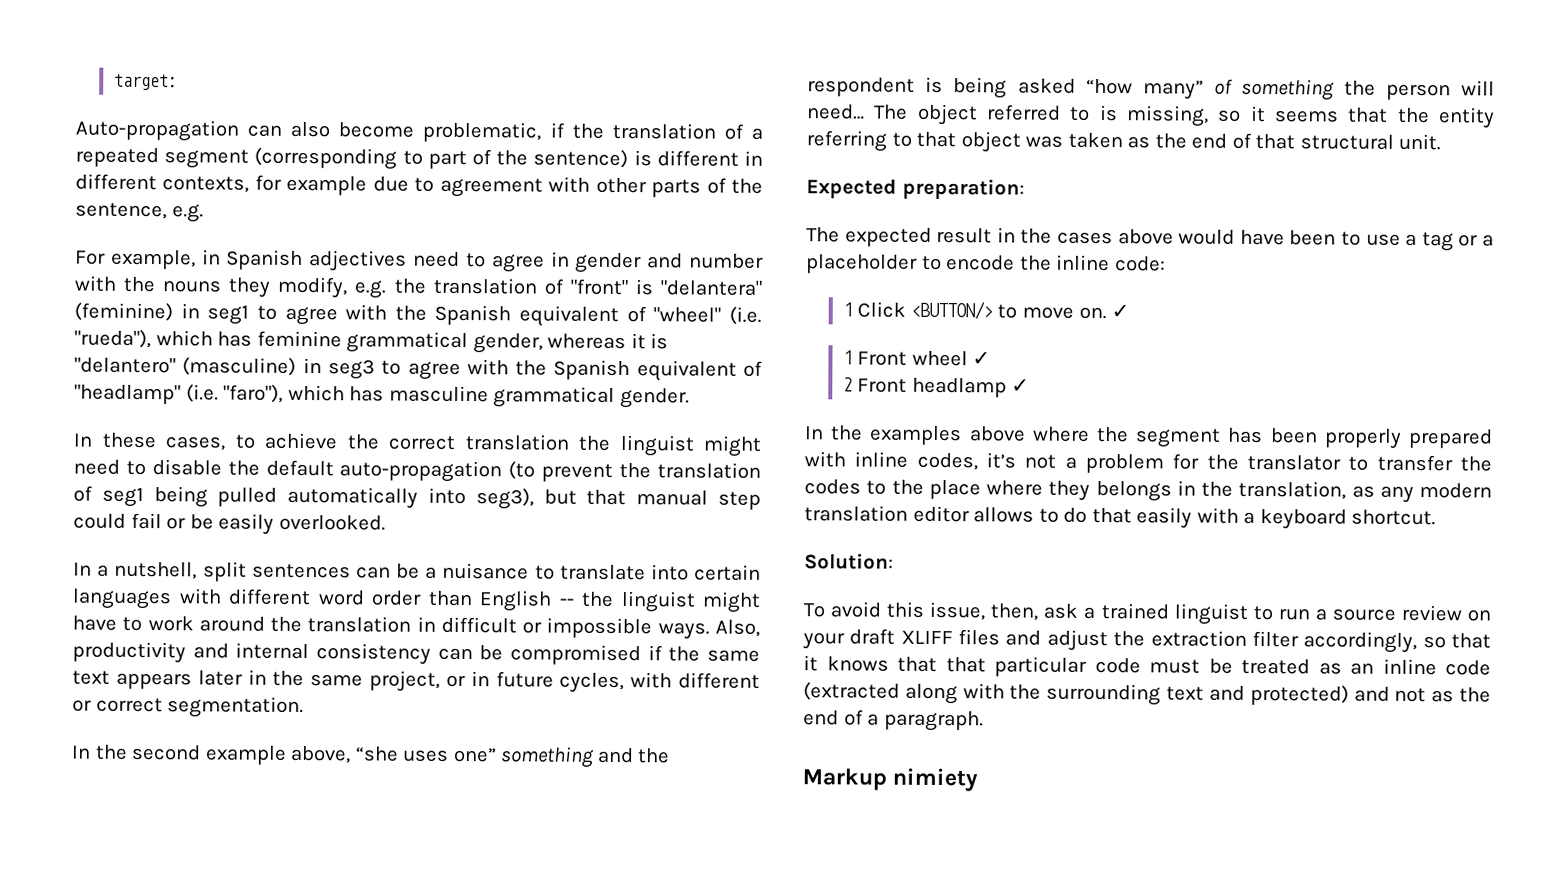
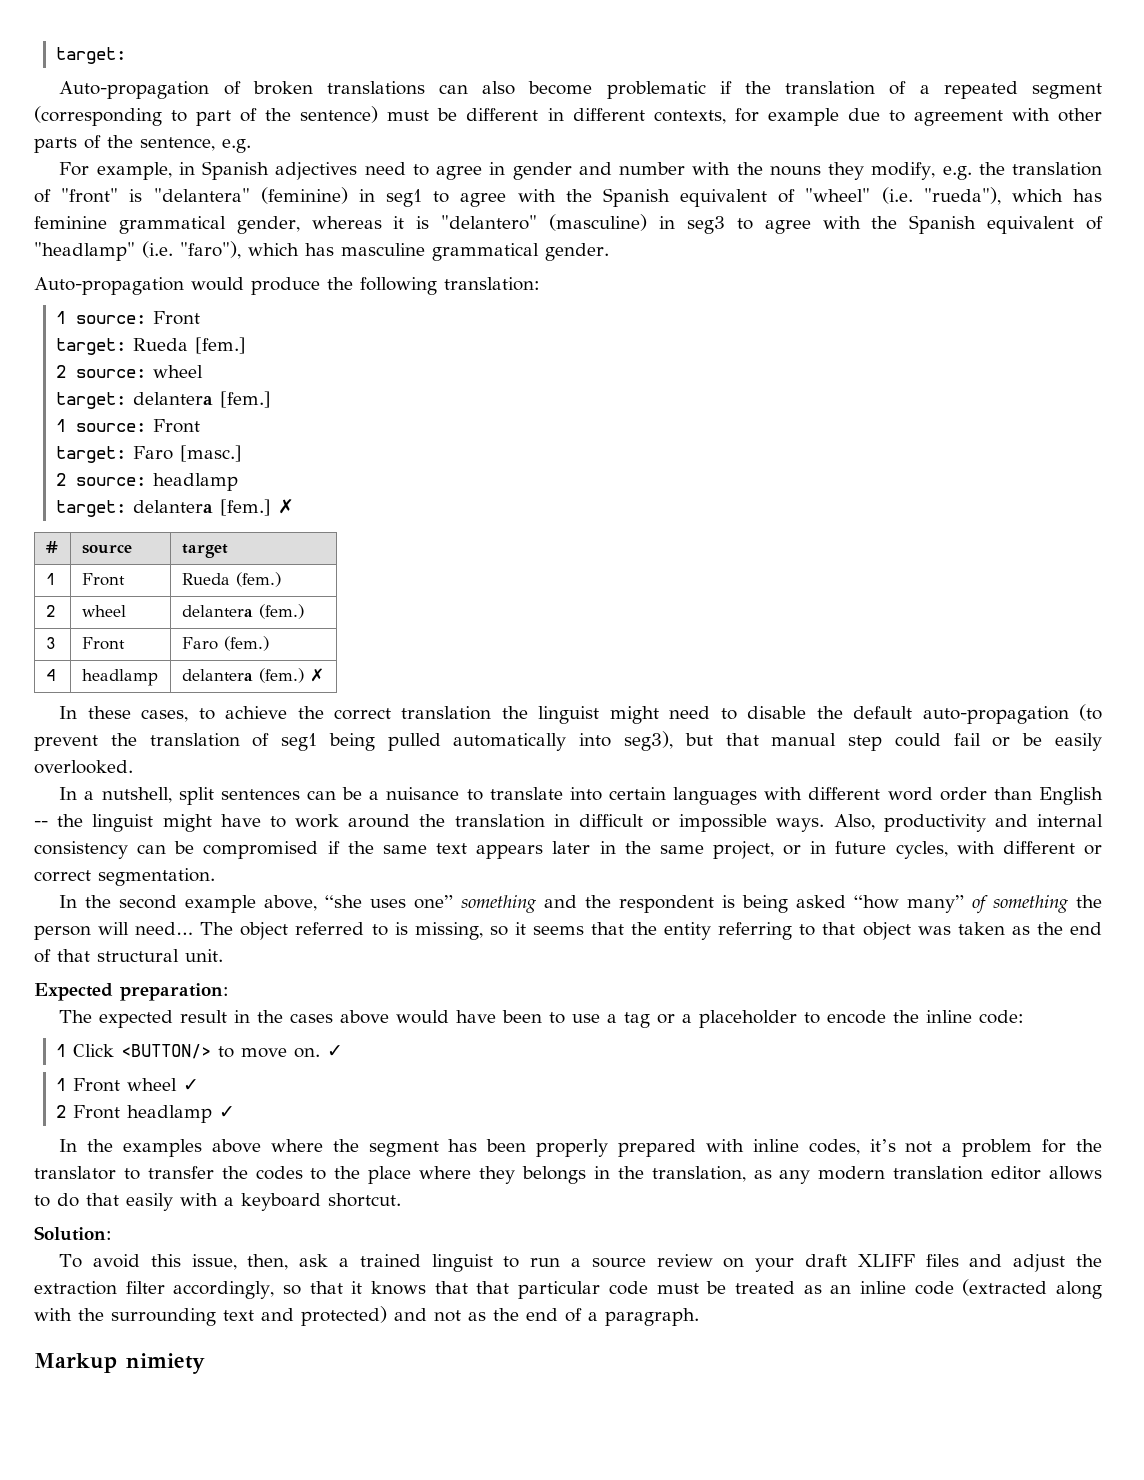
- Auto-propagation can also become problematic, if the translation of a repeated segment (corresponding to part of the sentence) is different in different contexts, for example due to agreement with other parts of the sentence, e.g.
+ Auto-propagation of broken translations can also become problematic if the translation of a repeated segment (corresponding to part of the sentence) must be different in different contexts, for example due to agreement with other parts of the sentence, e.g.
+ Auto-propagation would produce the following translation:
+ 1 source: Front
+ target: Rueda [fem.]
+ 2 source: wheel
+ target: delantera [fem.]
+ 1 source: Front
+ target: Faro [masc.]
+ 2 source: headlamp
+ target: delantera [fem.] ✗
+ # | source | target
+ 1 | Front | Rueda (fem.)
+ 2 | wheel | delantera (fem.)
+ 3 | Front | Faro (fem.)
+ 4 | headlamp | delantera (fem.) ✗

